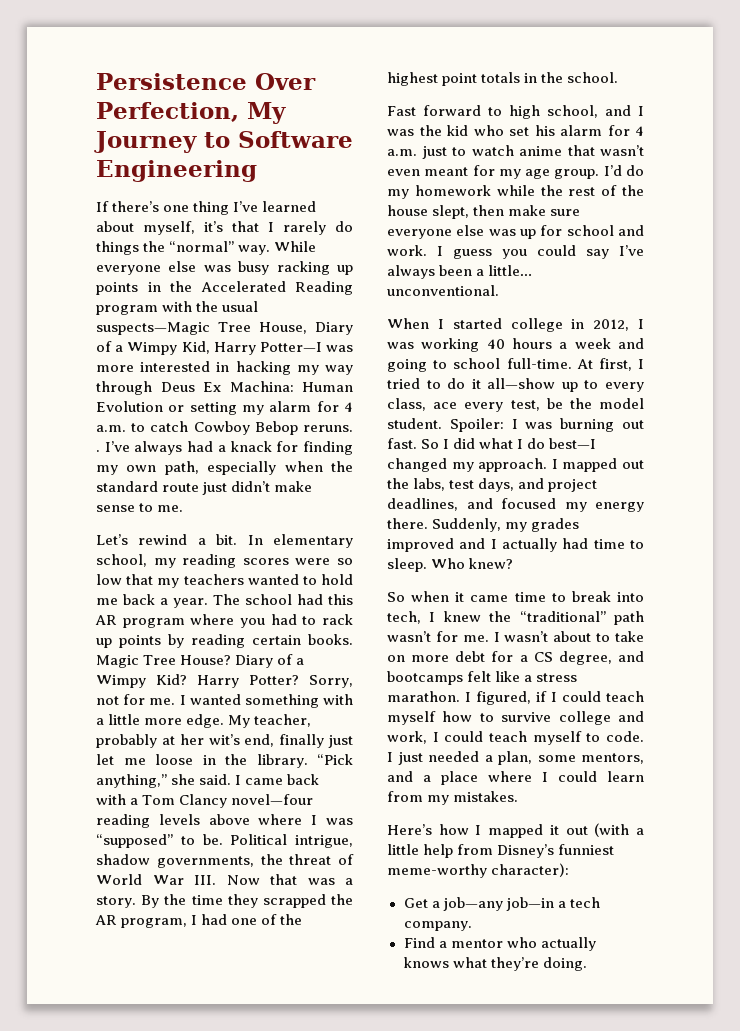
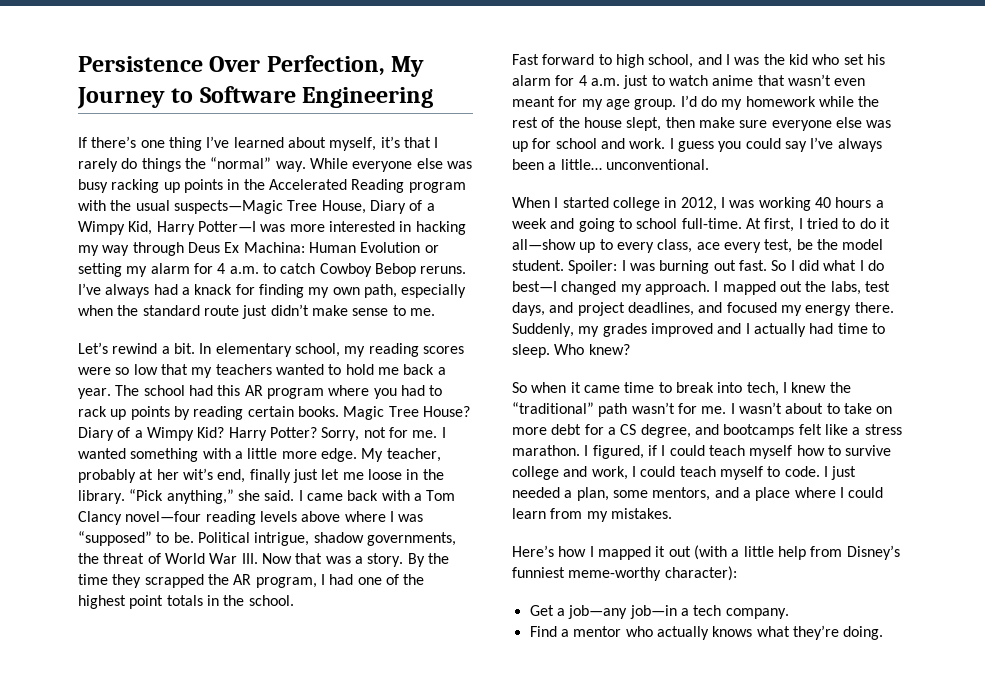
- While everyone else was busy racking up points in the Accelerated Reading program with the usual suspects—Magic Tree House, Diary of a Wimpy Kid, Harry Potter—I was more interested in hacking my way through Deus Ex Machina: Human Evolution or setting my alarm for 4 a.m. to catch Cowboy Bebop reruns. .
+ While everyone else was busy racking up points in the Accelerated Reading program with the usual suspects—Magic Tree House, Diary of a Wimpy Kid, Harry Potter—I was more interested in hacking my way through Deus Ex Machina: Human Evolution or setting my alarm for 4 a.m. to catch Cowboy Bebop reruns.

